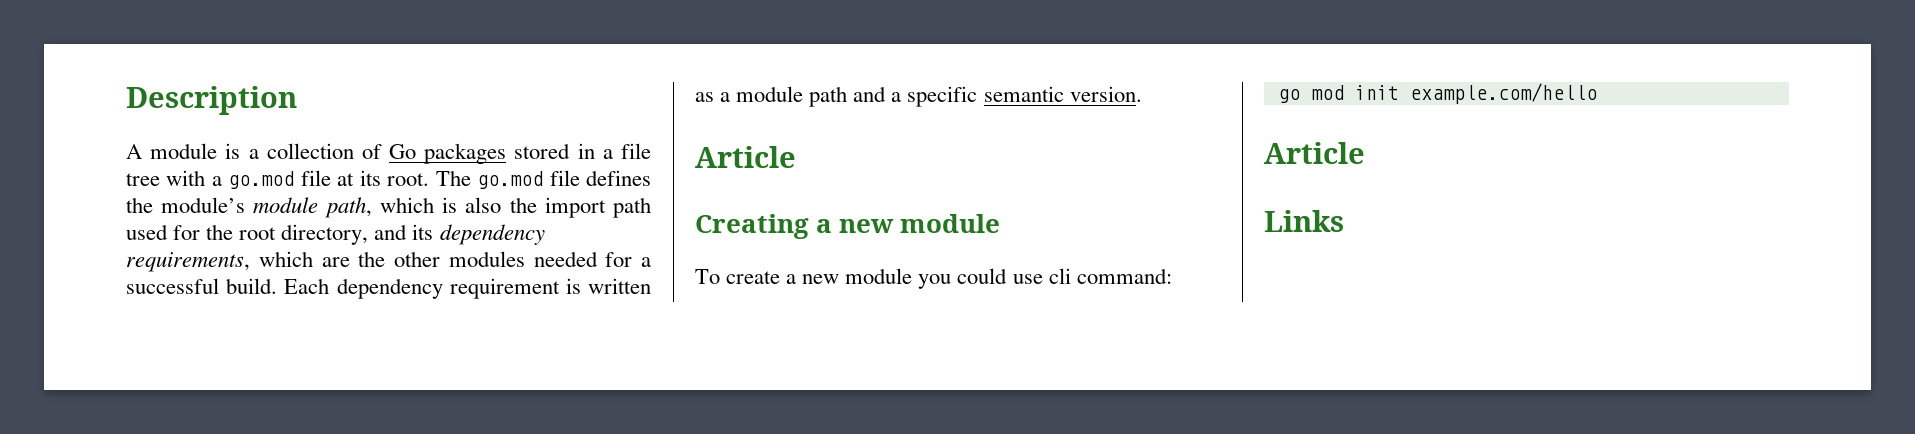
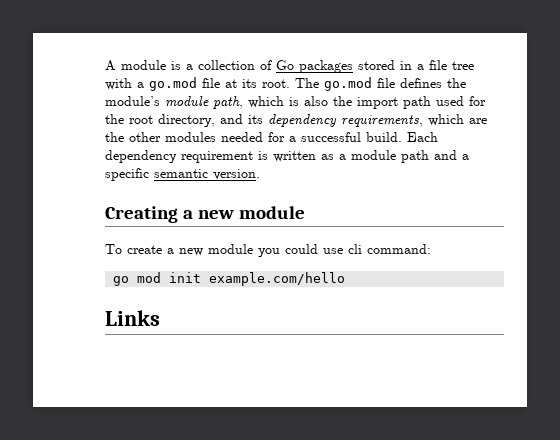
- Description
  Each dependency requirement is written as a module path and a specific semantic version.
- Article
  go mod init example.com/hello
- Article

